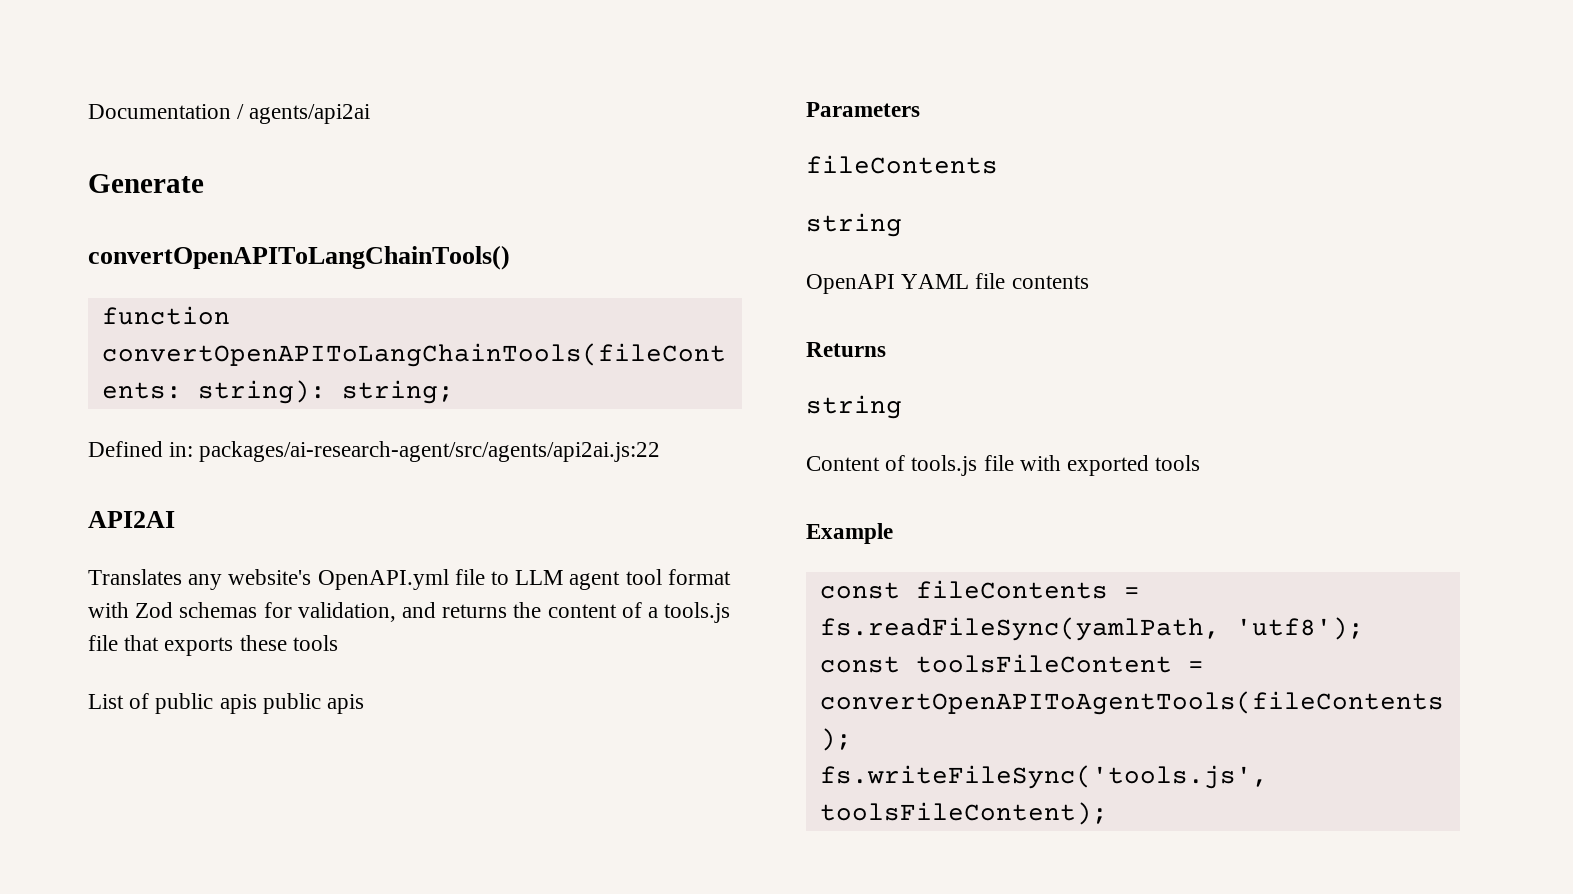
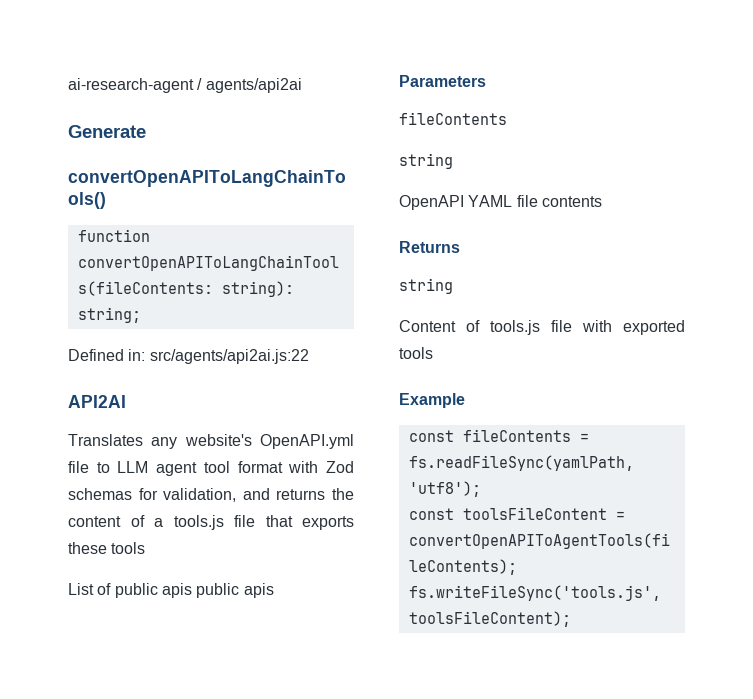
- Documentation / agents/api2ai
+ ai-research-agent / agents/api2ai
- Defined in: packages/ai-research-agent/src/agents/api2ai.js:22
+ Defined in: src/agents/api2ai.js:22

